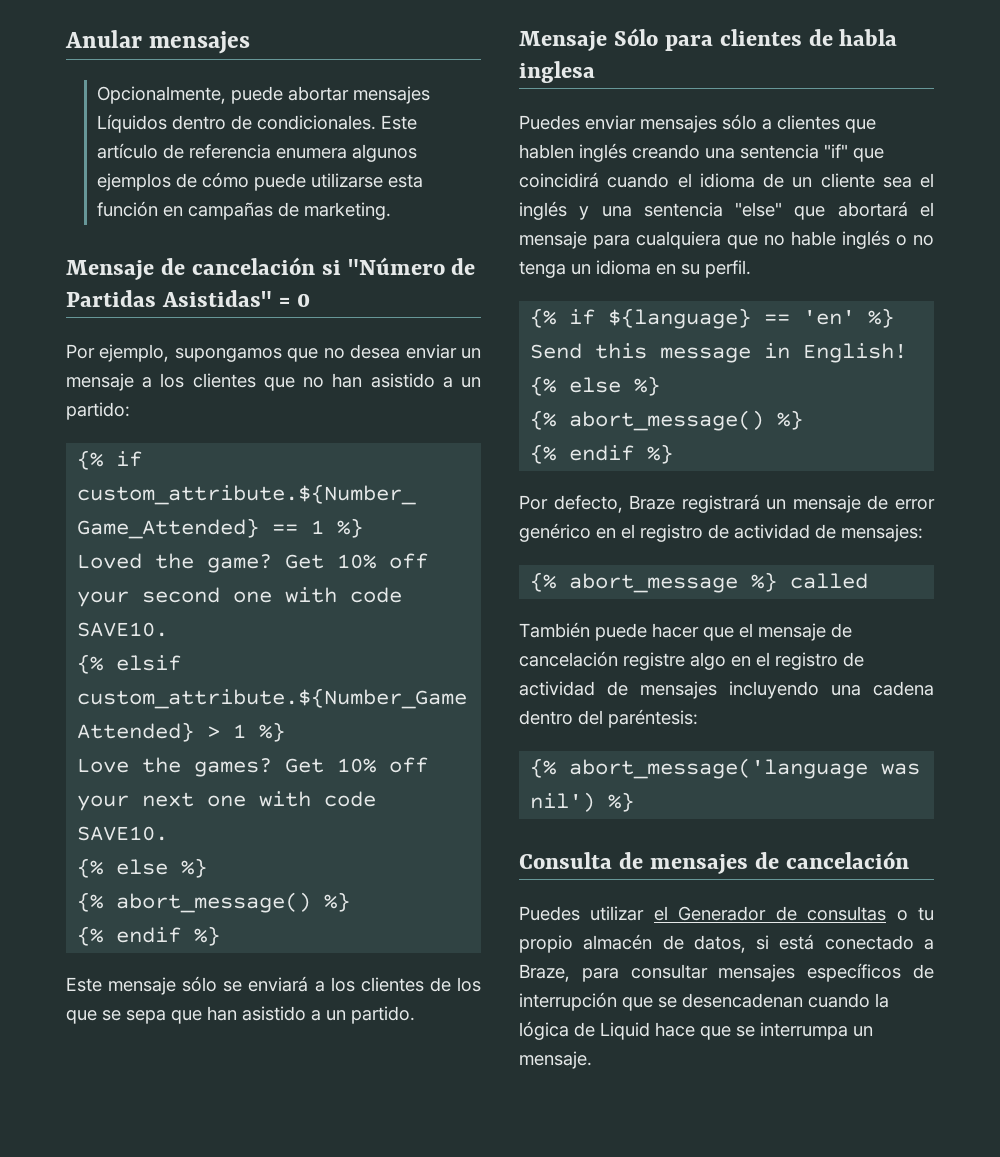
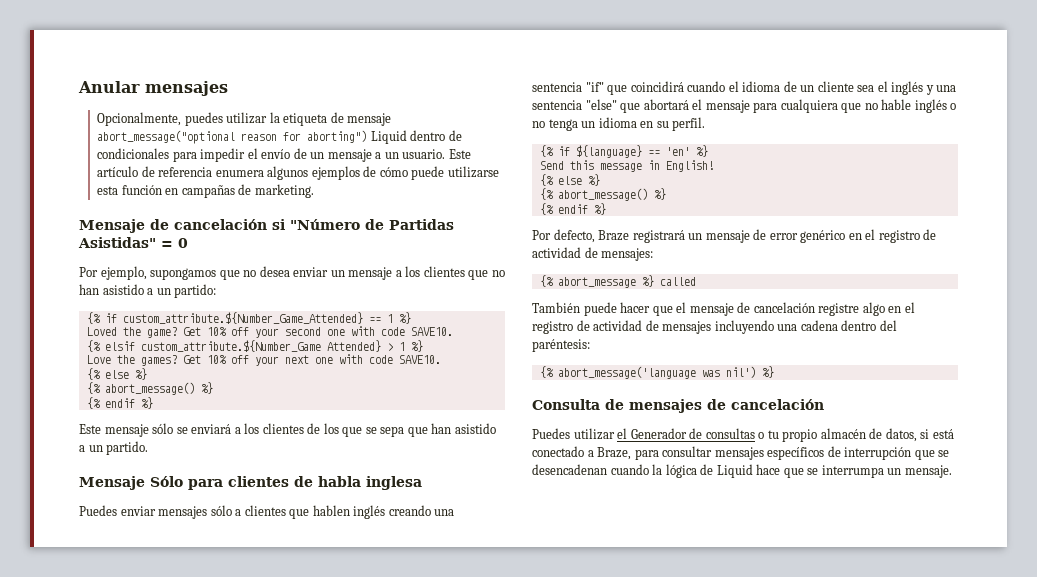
- Opcionalmente, puede abortar mensajes Líquidos dentro de condicionales.
+ Opcionalmente, puedes utilizar la etiqueta de mensaje abort_message("optional reason for aborting") Liquid dentro de condicionales para impedir el envío de un mensaje a un usuario.

